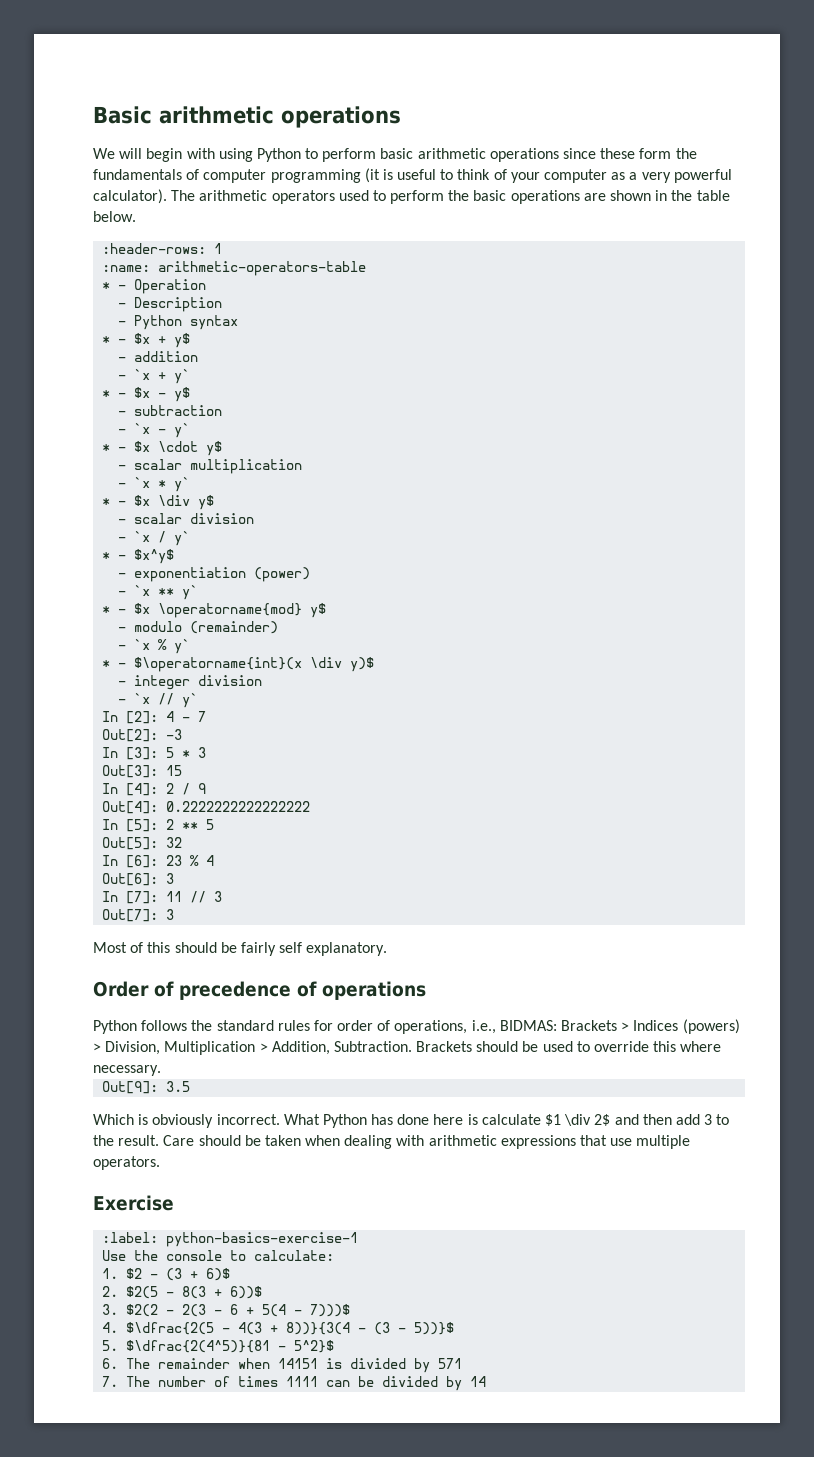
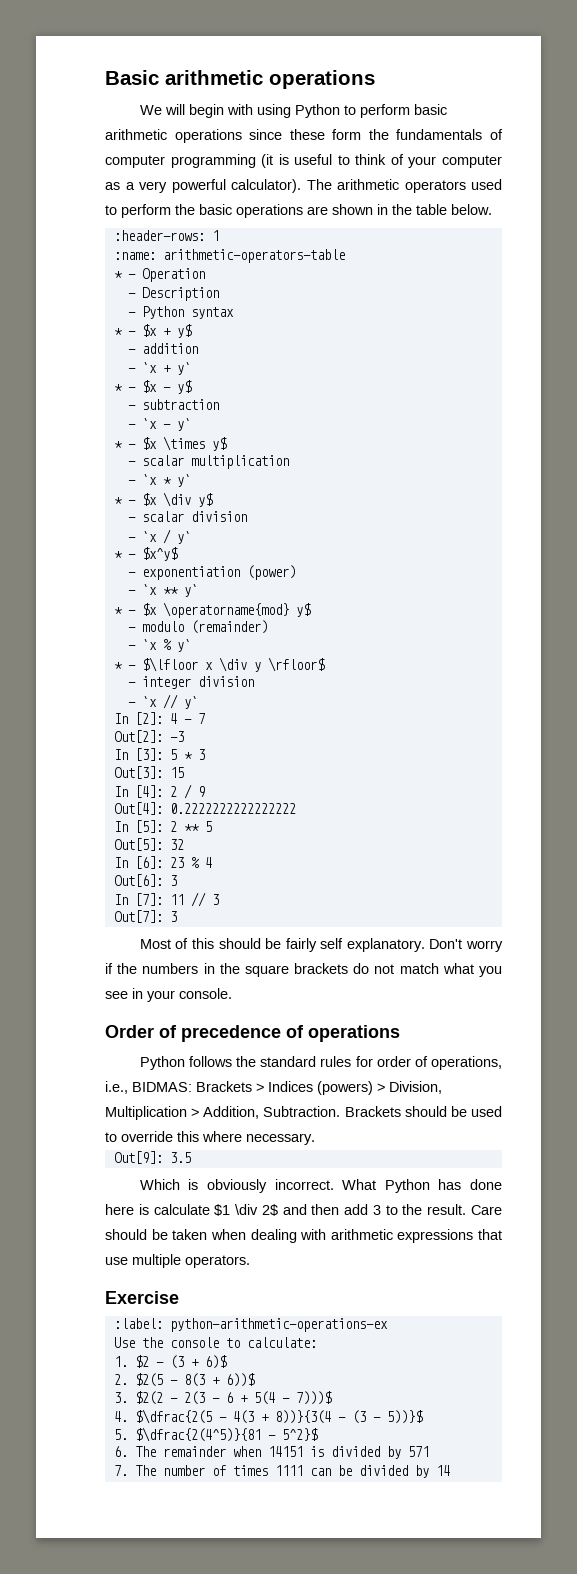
- * - $x \cdot y$
+ * - $x \times y$
- * - $\operatorname{int}(x \div y)$
+ * - $\lfloor x \div y \rfloor$
+ Don't worry if the numbers in the square brackets do not match what you see in your console.
- :label: python-basics-exercise-1
+ :label: python-arithmetic-operations-ex

